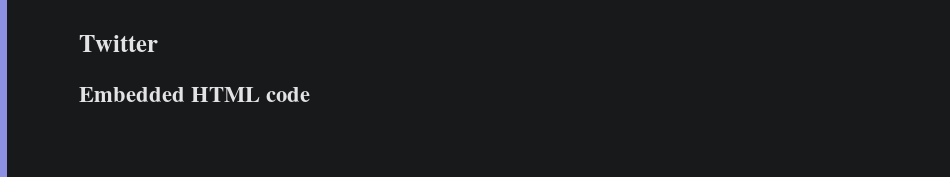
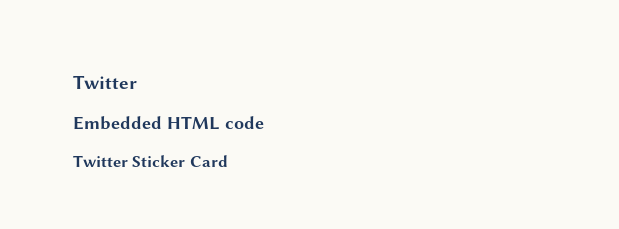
+ Twitter Sticker Card

